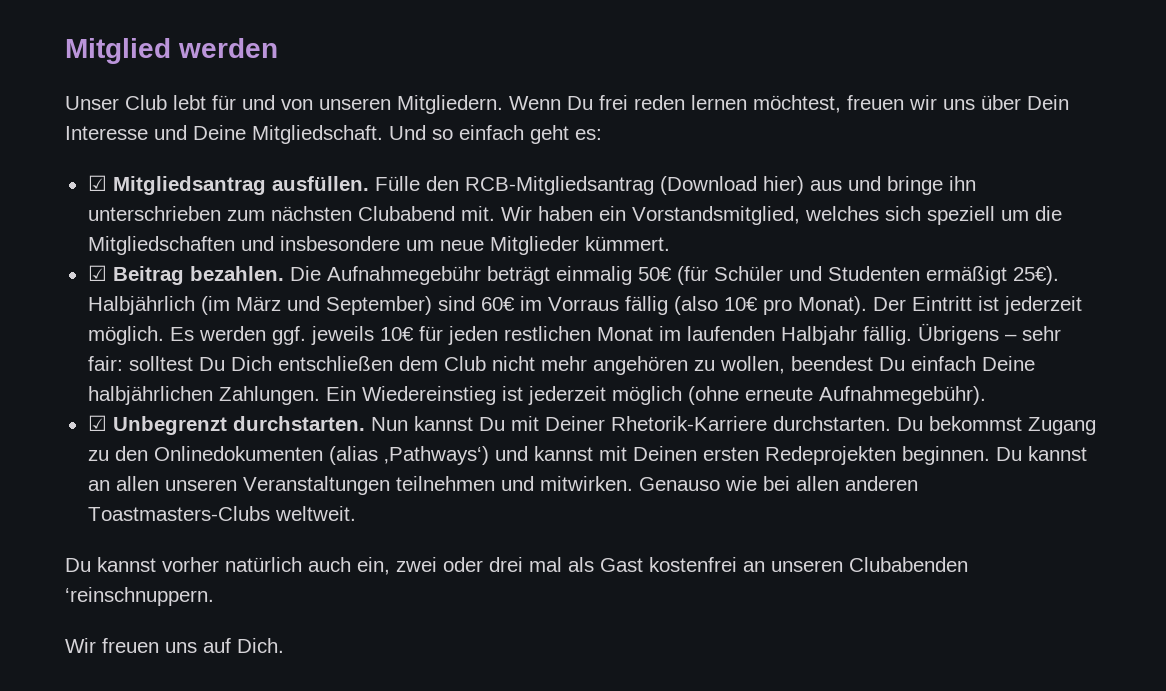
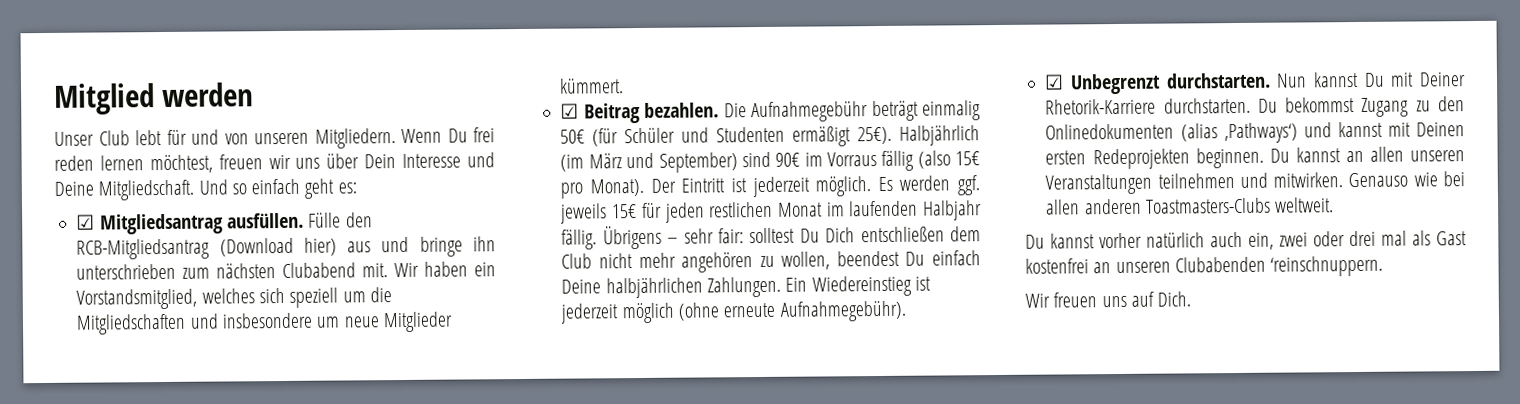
- Halbjährlich (im März und September) sind 60€ im Vorraus fällig (also 10€ pro Monat).
+ Halbjährlich (im März und September) sind 90€ im Vorraus fällig (also 15€ pro Monat).
- Es werden ggf. jeweils 10€ für jeden restlichen Monat im laufenden Halbjahr fällig.
+ Es werden ggf. jeweils 15€ für jeden restlichen Monat im laufenden Halbjahr fällig.

